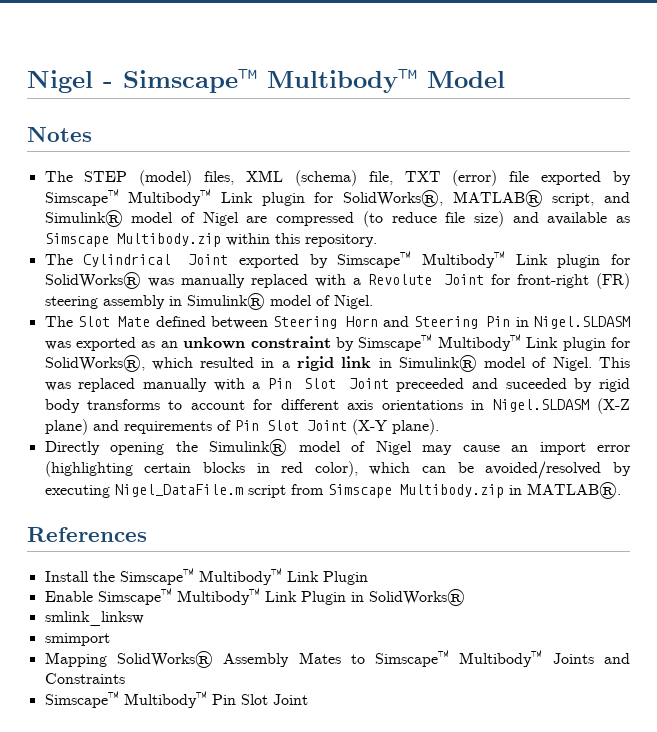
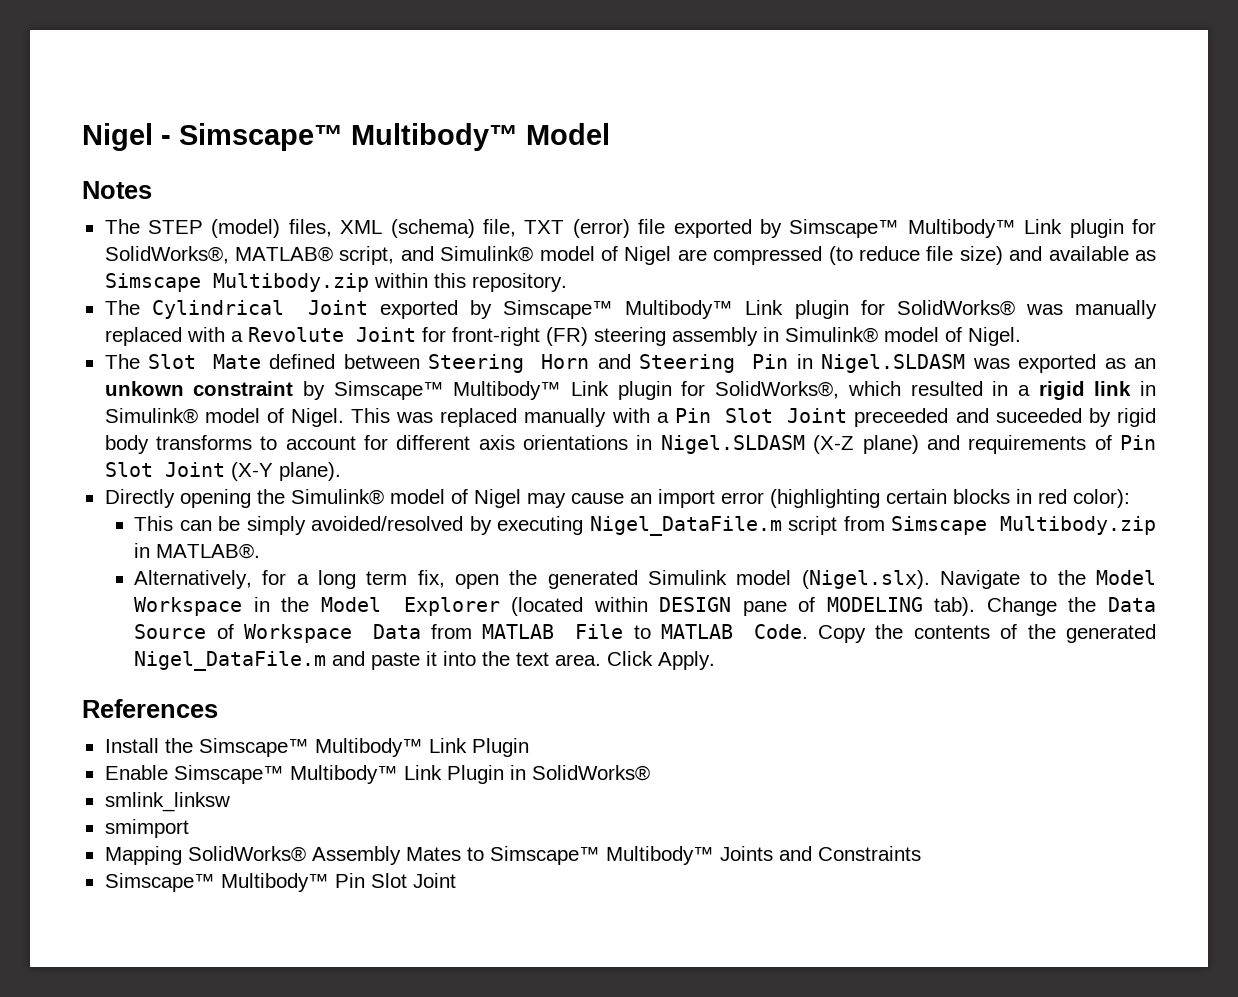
- Directly opening the Simulink® model of Nigel may cause an import error (highlighting certain blocks in red color), which can be avoided/resolved by executing Nigel_DataFile.m script from Simscape Multibody.zip in MATLAB®.
+ Directly opening the Simulink® model of Nigel may cause an import error (highlighting certain blocks in red color):
+ This can be simply avoided/resolved by executing Nigel_DataFile.m script from Simscape Multibody.zip in MATLAB®.
+ Alternatively, for a long term fix, open the generated Simulink model (Nigel.slx). Navigate to the Model Workspace in the Model Explorer (located within DESIGN pane of MODELING tab). Change the Data Source of Workspace Data from MATLAB File to MATLAB Code. Copy the contents of the generated Nigel_DataFile.m and paste it into the text area. Click Apply.

